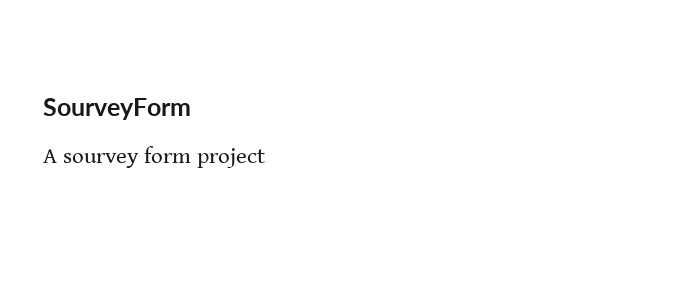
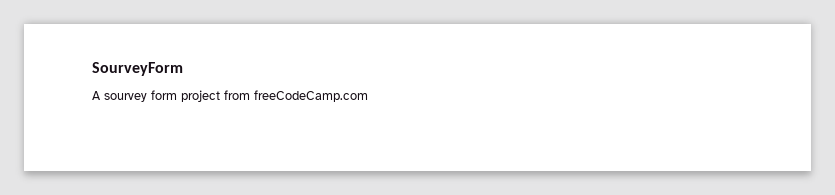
- A sourvey form project
+ A sourvey form project from freeCodeCamp.com

